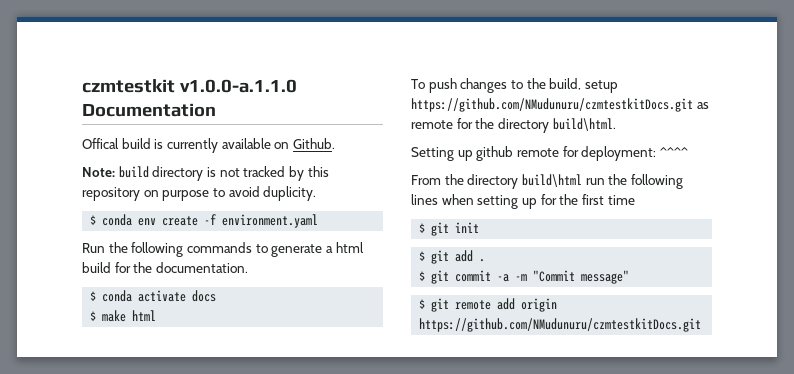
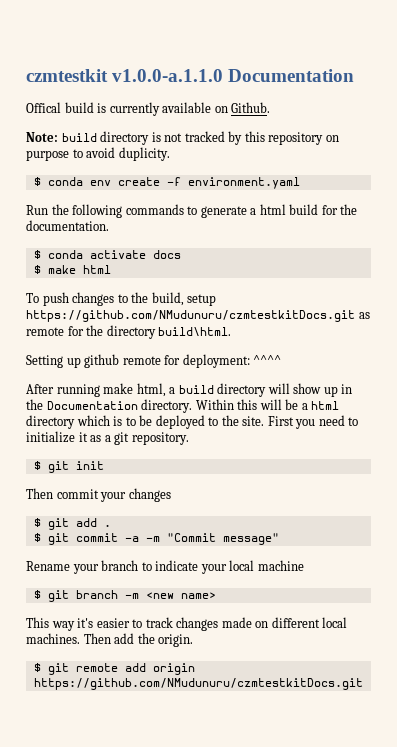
- From the directory build\html run the following lines when setting up for the first time
+ After running make html, a build directory will show up in the Documentation directory. Within this will be a html directory which is to be deployed to the site. First you need to initialize it as a git repository.
+ Then commit your changes
+ Rename your branch to indicate your local machine
+ $ git branch -m <new name>
+ This way it's easier to track changes made on different local machines. Then add the origin.

